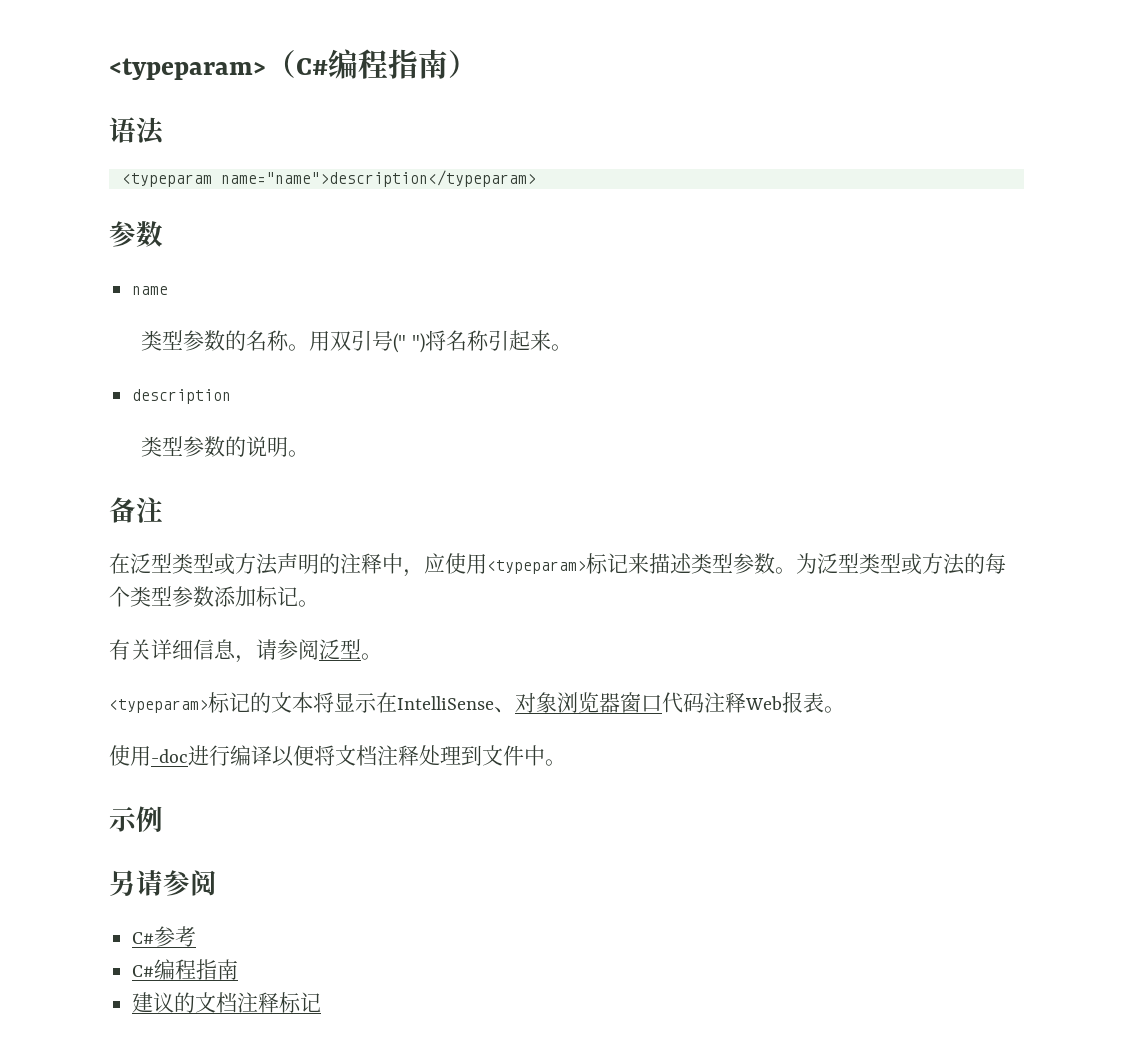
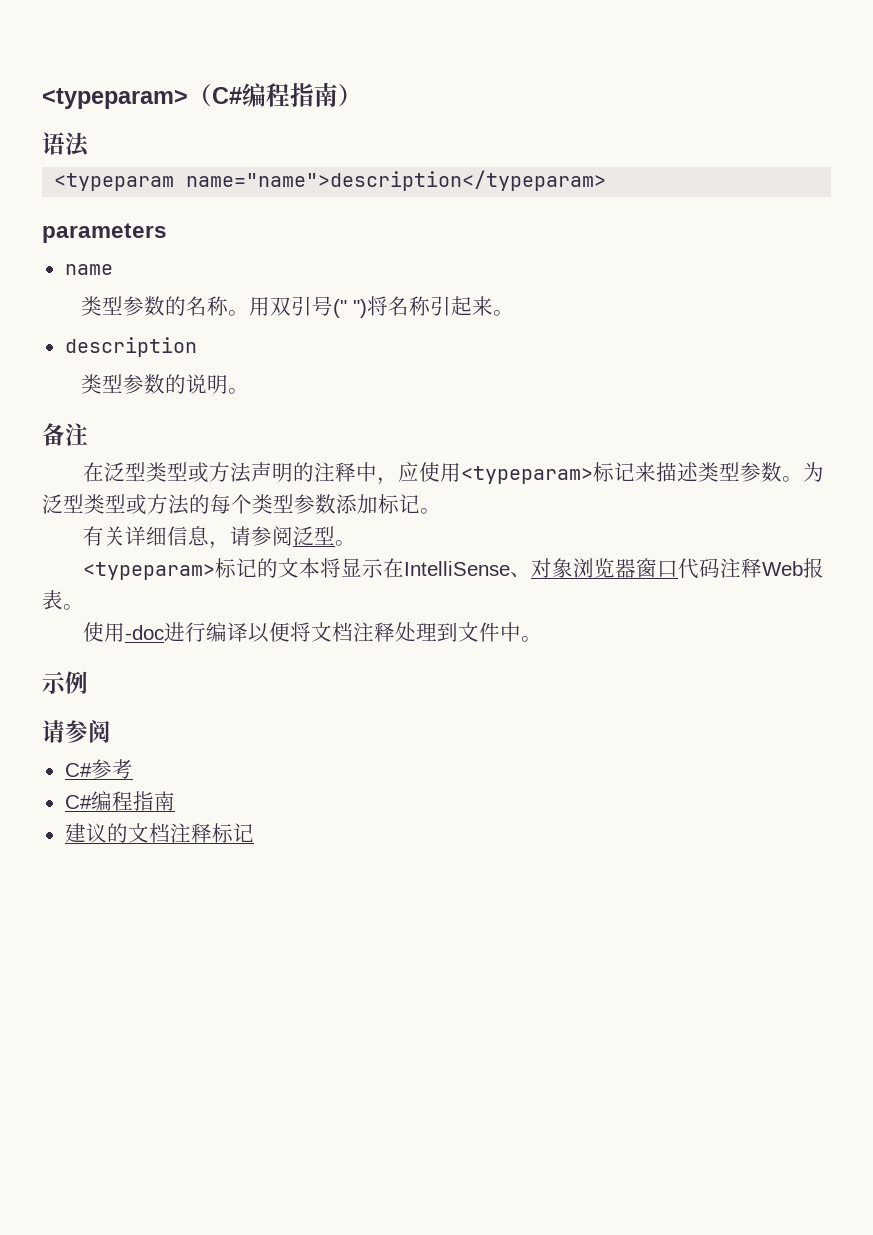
  <typeparam name="name">description</typeparam>
- 参数
+ parameters
  示例
- 另请参阅
+ 请参阅

